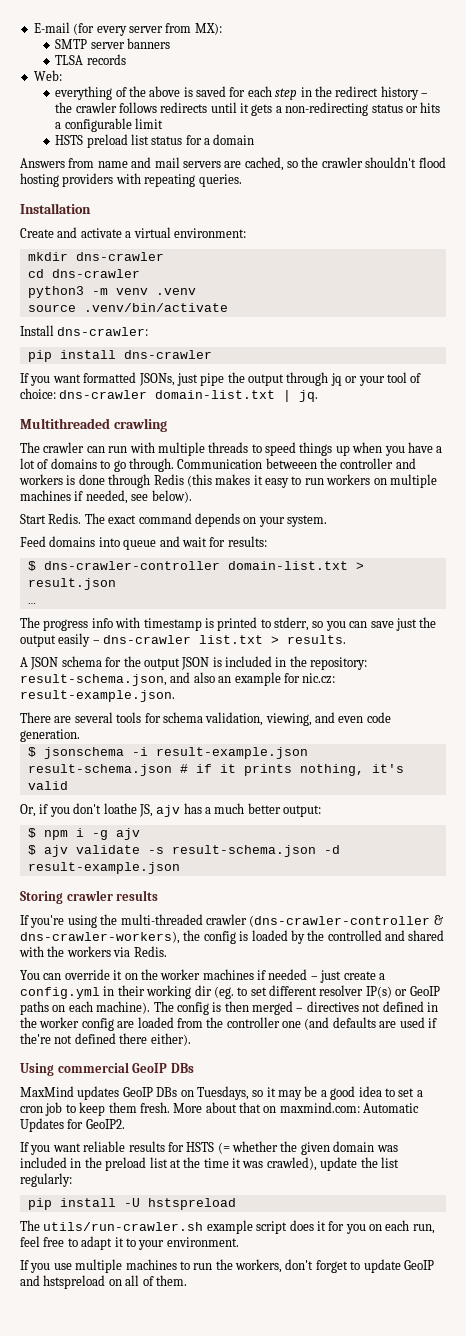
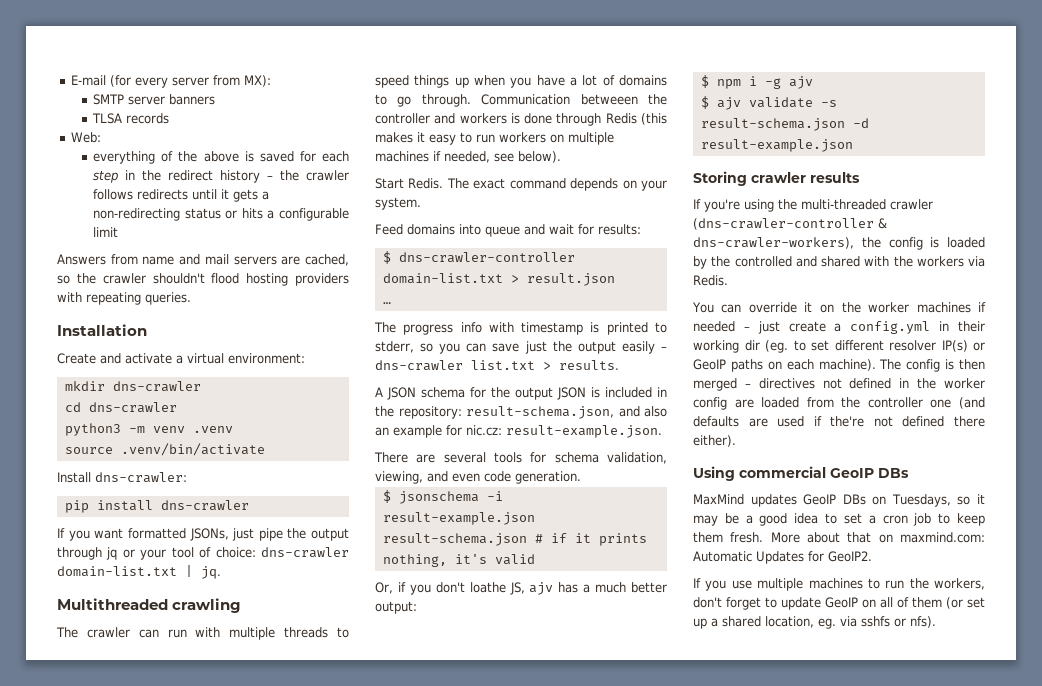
- HSTS preload list status for a domain
- If you want reliable results for HSTS (= whether the given domain was included in the preload list at the time it was crawled), update the list regularly:
- pip install -U hstspreload
- The utils/run-crawler.sh example script does it for you on each run, feel free to adapt it to your environment.
- If you use multiple machines to run the workers, don't forget to update GeoIP and hstspreload on all of them.
+ If you use multiple machines to run the workers, don't forget to update GeoIP on all of them (or set up a shared location, eg. via sshfs or nfs).

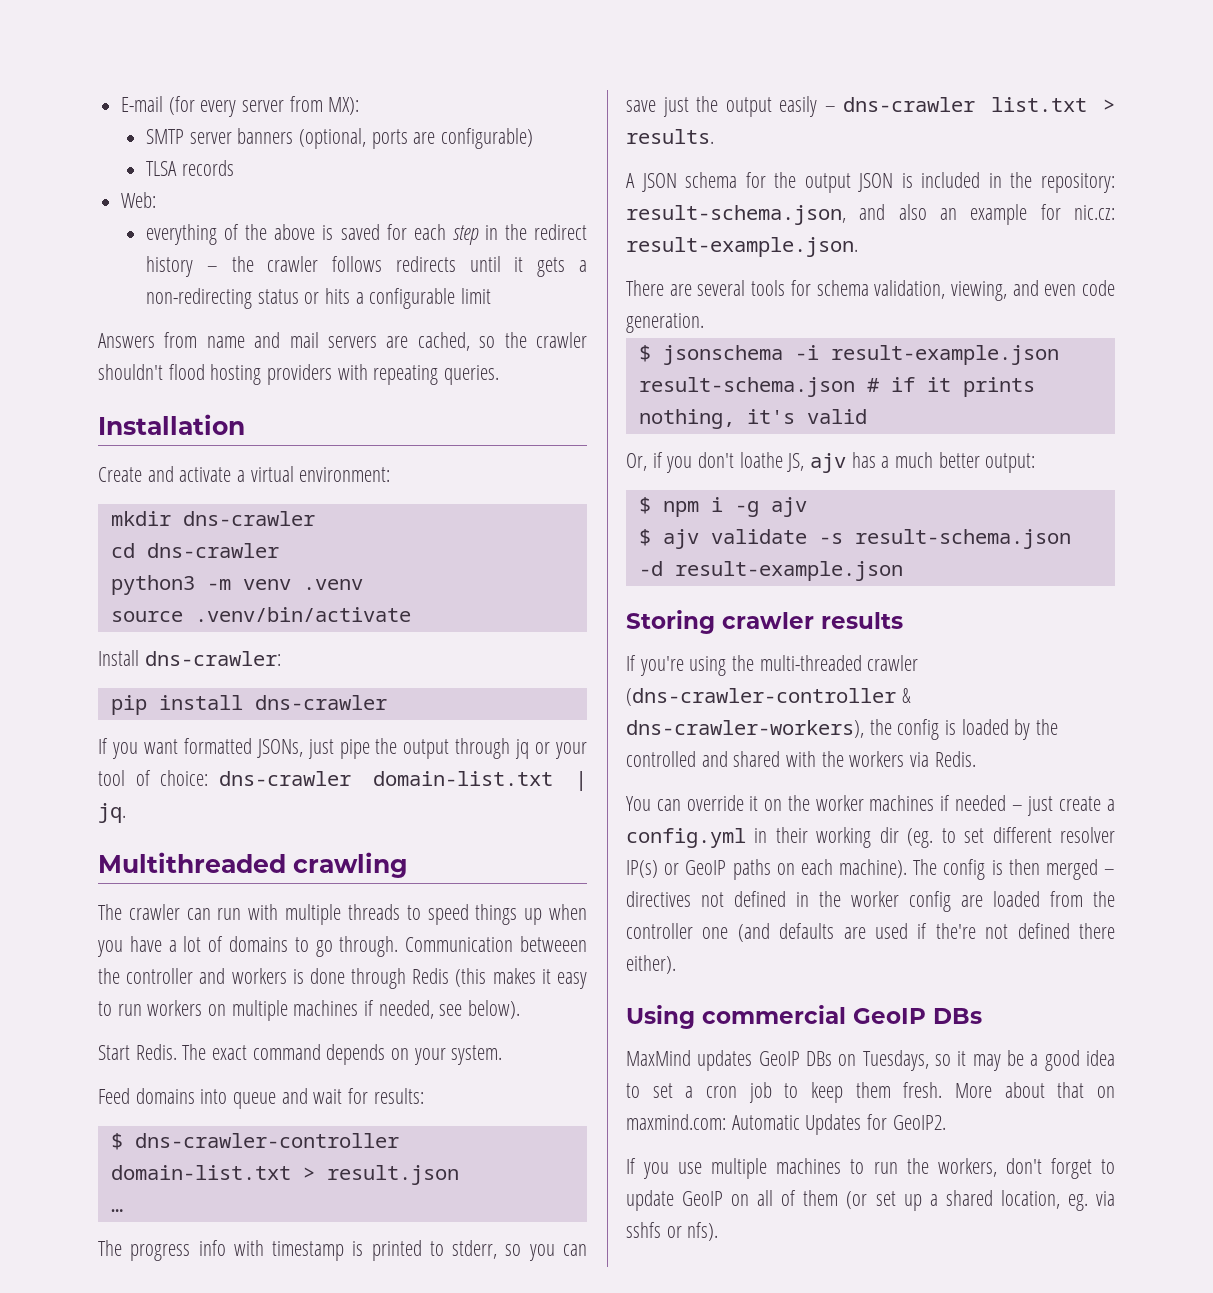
- SMTP server banners
+ SMTP server banners (optional, ports are configurable)

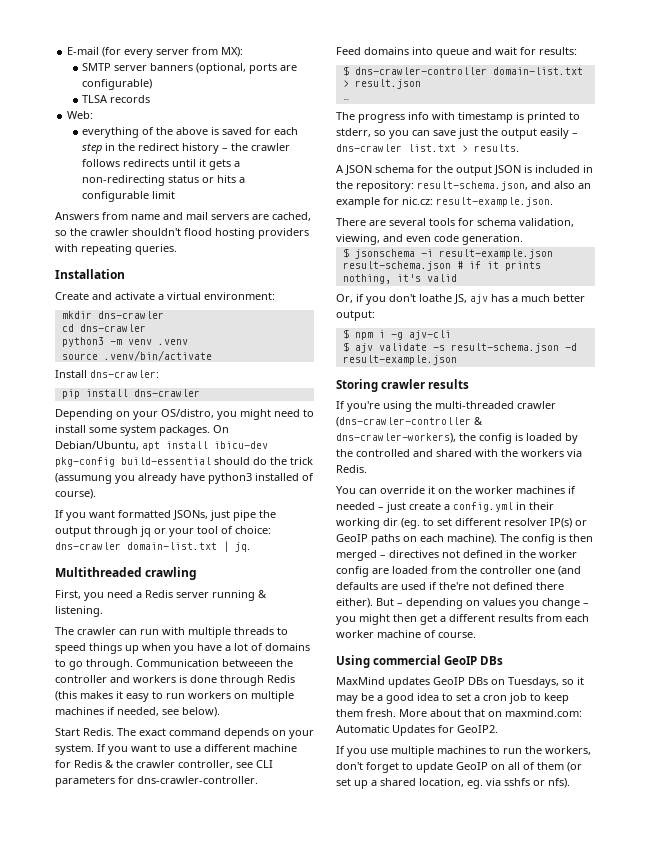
+ Depending on your OS/distro, you might need to install some system packages. On Debian/Ubuntu, apt install ibicu-dev pkg-config build-essential should do the trick (assumung you already have python3 installed of course).
+ First, you need a Redis server running & listening.
+ If you want to use a different machine for Redis & the crawler controller, see CLI parameters for dns-crawler-controller.
- $ npm i -g ajv
+ $ npm i -g ajv-cli
+ But – depending on values you change – you might then get a different results from each worker machine of course.

